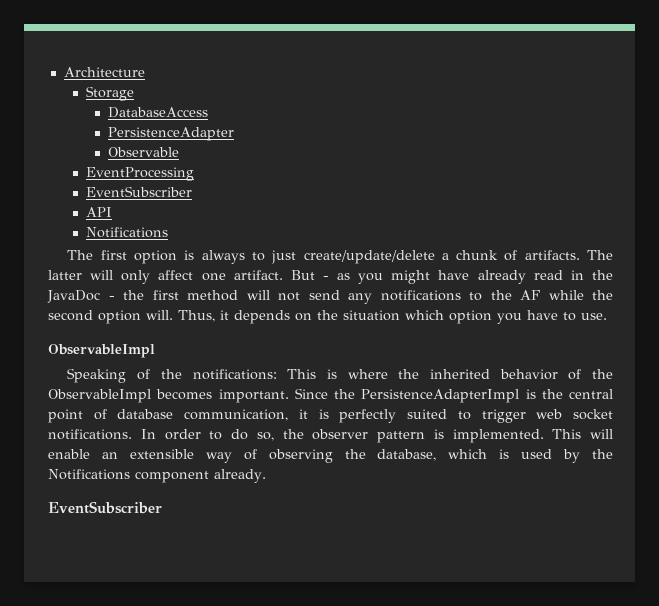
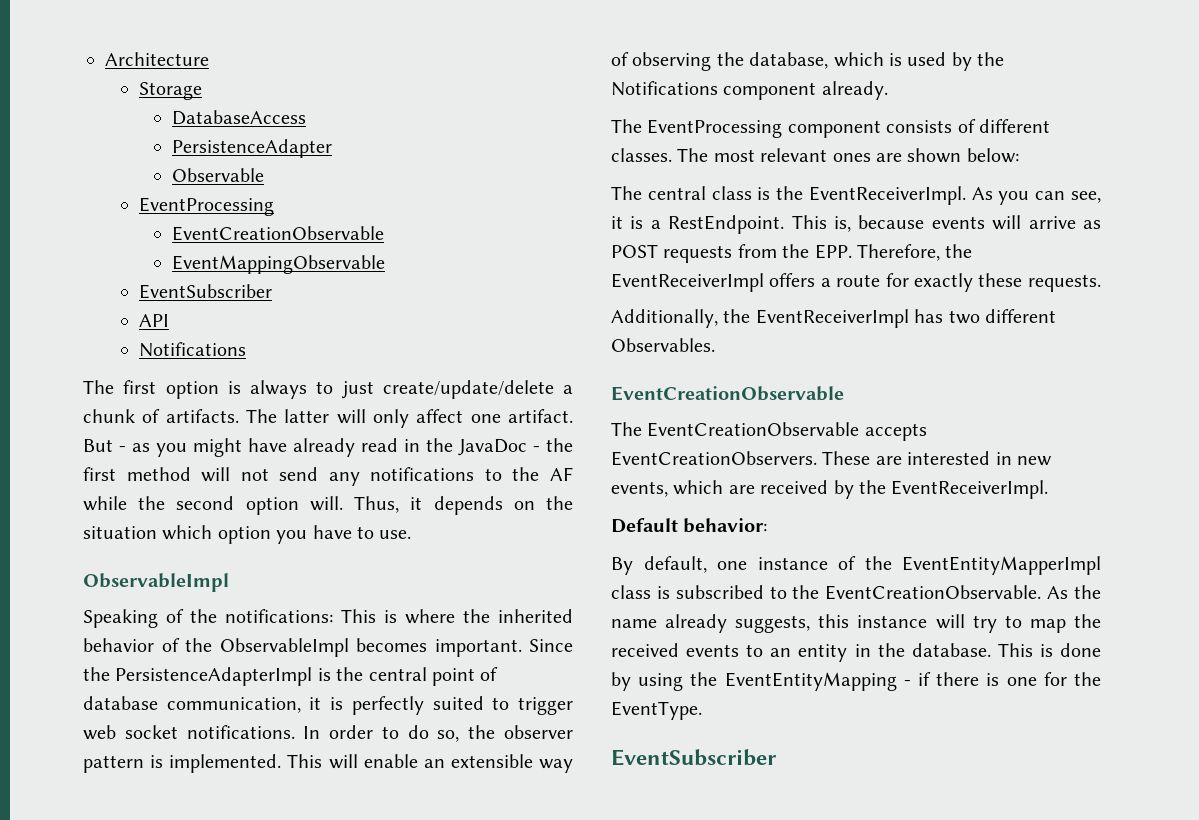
  Observable
  EventProcessing
+ EventCreationObservable
+ EventMappingObservable
+ The EventProcessing component consists of different classes. The most relevant ones are shown below:
+ The central class is the EventReceiverImpl. As you can see, it is a RestEndpoint. This is, because events will arrive as POST requests from the EPP. Therefore, the EventReceiverImpl offers a route for exactly these requests.
+ Additionally, the EventReceiverImpl has two different Observables.
+ EventCreationObservable
+ The EventCreationObservable accepts EventCreationObservers. These are interested in new events, which are received by the EventReceiverImpl.
+ Default behavior:
+ By default, one instance of the EventEntityMapperImpl class is subscribed to the EventCreationObservable. As the name already suggests, this instance will try to map the received events to an entity in the database. This is done by using the EventEntityMapping - if there is one for the EventType.

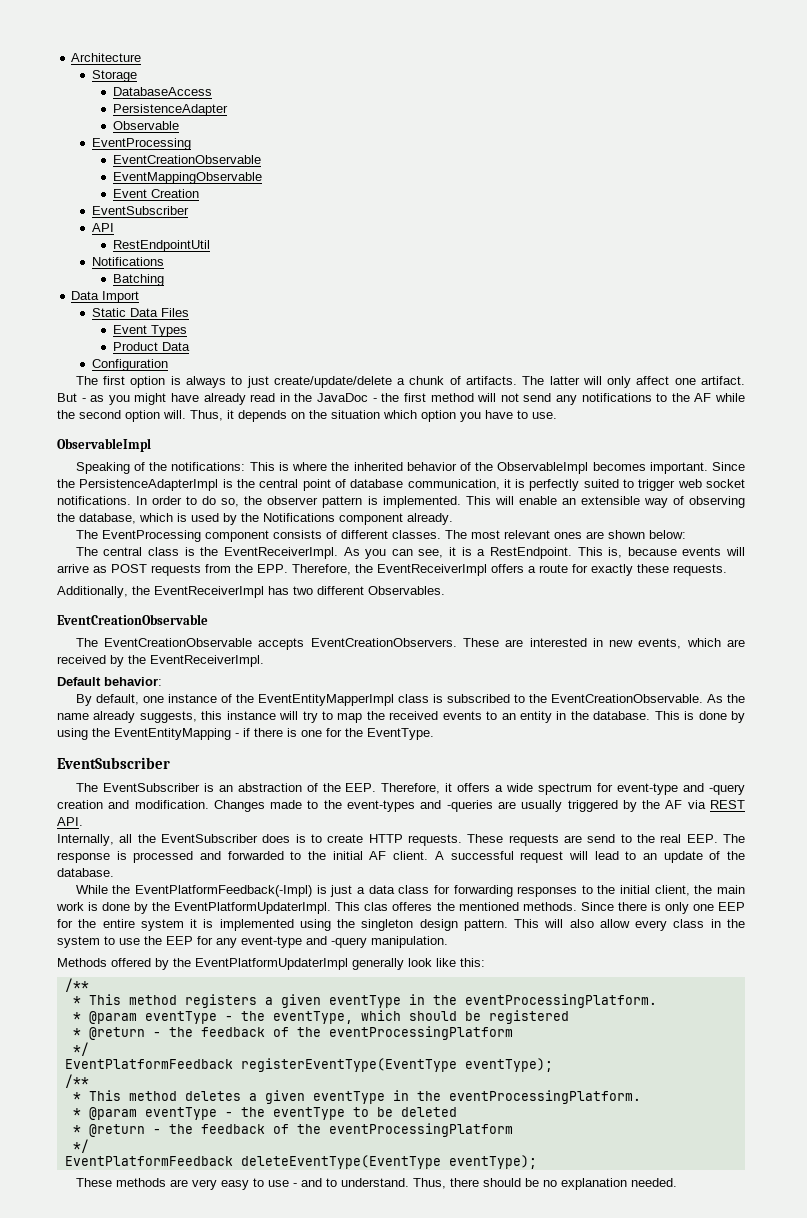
+ Event Creation
  API
+ RestEndpointUtil
  Notifications
+ Batching
+ Data Import
+ Static Data Files
+ Event Types
+ Product Data
+ Configuration
+ The EventSubscriber is an abstraction of the EEP. Therefore, it offers a wide spectrum for event-type and -query creation and modification. Changes made to the event-types and -queries are usually triggered by the AF via REST API.
+ Internally, all the EventSubscriber does is to create HTTP requests. These requests are send to the real EEP. The response is processed and forwarded to the initial AF client. A successful request will lead to an update of the database.
+ While the EventPlatformFeedback(-Impl) is just a data class for forwarding responses to the initial client, the main work is done by the EventPlatformUpdaterImpl. This clas offeres the mentioned methods. Since there is only one EEP for the entire system it is implemented using the singleton design pattern. This will also allow every class in the system to use the EEP for any event-type and -query manipulation.
+ Methods offered by the EventPlatformUpdaterImpl generally look like this:
+ /**
+ * This method registers a given eventType in the eventProcessingPlatform.
+ * @param eventType - the eventType, which should be registered
+ * @return - the feedback of the eventProcessingPlatform
+ */
+ EventPlatformFeedback registerEventType(EventType eventType);
+ /**
+ * This method deletes a given eventType in the eventProcessingPlatform.
+ * @param eventType - the eventType to be deleted
+ * @return - the feedback of the eventProcessingPlatform
+ */
+ EventPlatformFeedback deleteEventType(EventType eventType);
+ These methods are very easy to use - and to understand. Thus, there should be no explanation needed.

